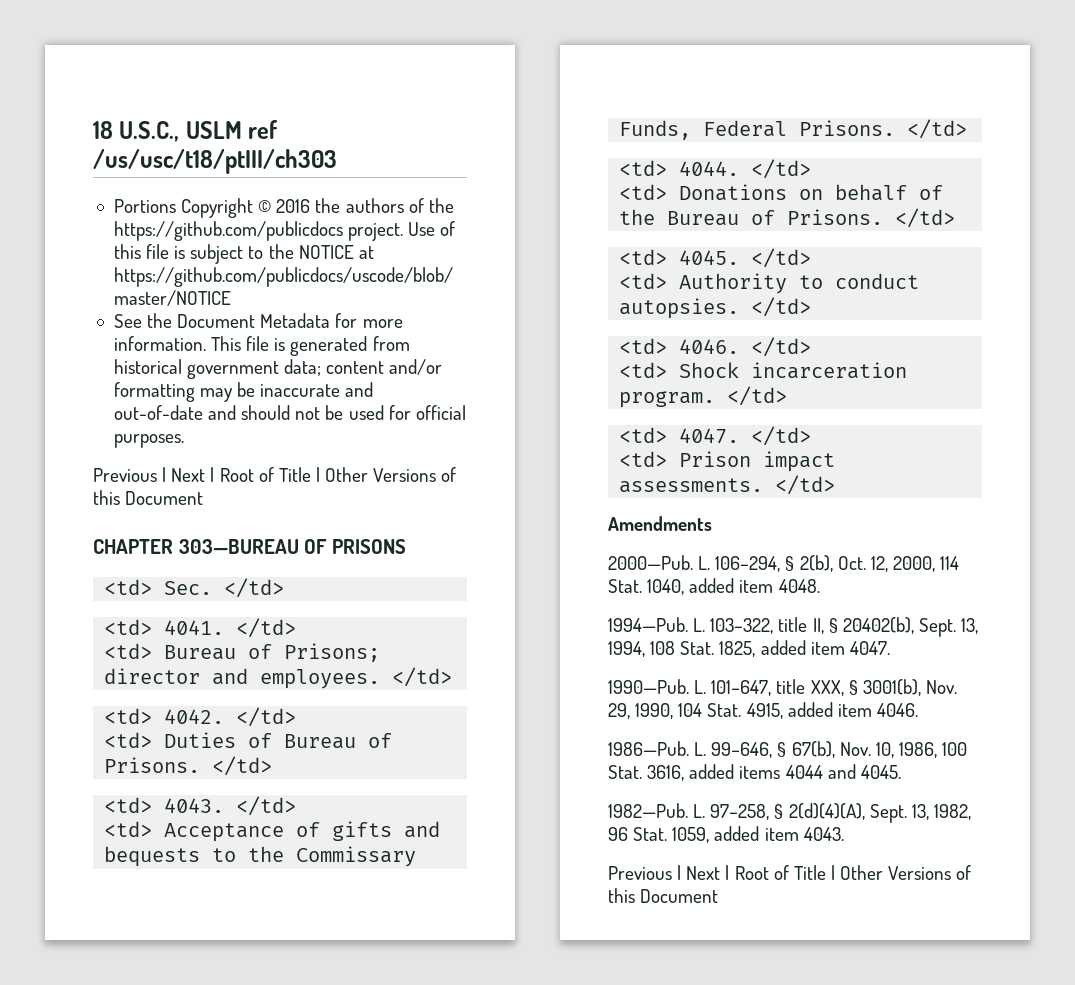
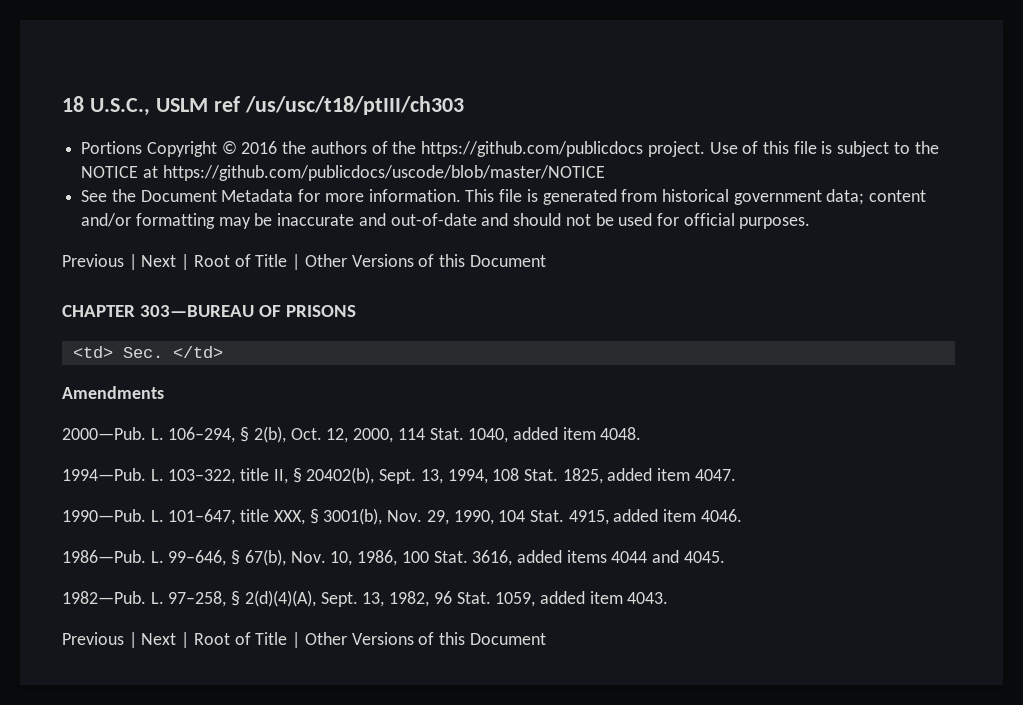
- <td> 4041. </td>
- <td> Bureau of Prisons; director and employees. </td>
- <td> 4042. </td>
- <td> Duties of Bureau of Prisons. </td>
- <td> 4043. </td>
- <td> Acceptance of gifts and bequests to the Commissary Funds, Federal Prisons. </td>
- <td> 4044. </td>
- <td> Donations on behalf of the Bureau of Prisons. </td>
- <td> 4045. </td>
- <td> Authority to conduct autopsies. </td>
- <td> 4046. </td>
- <td> Shock incarceration program. </td>
- <td> 4047. </td>
- <td> Prison impact assessments. </td>

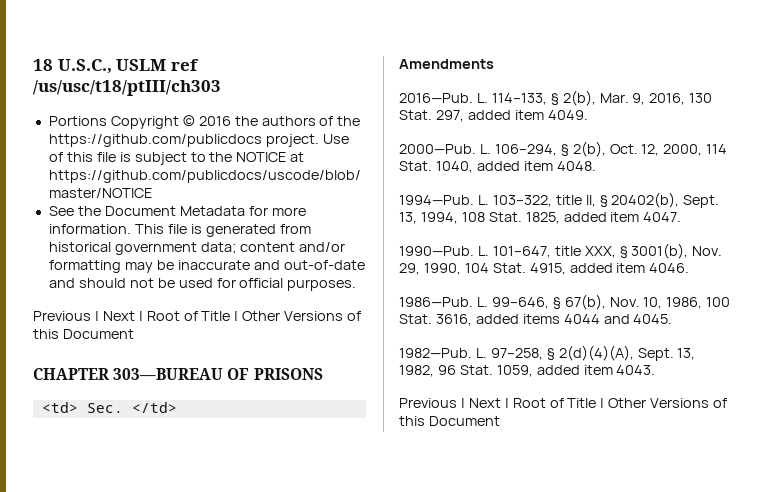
+ 2016—Pub. L. 114–133, § 2(b), Mar. 9, 2016, 130 Stat. 297, added item 4049.

